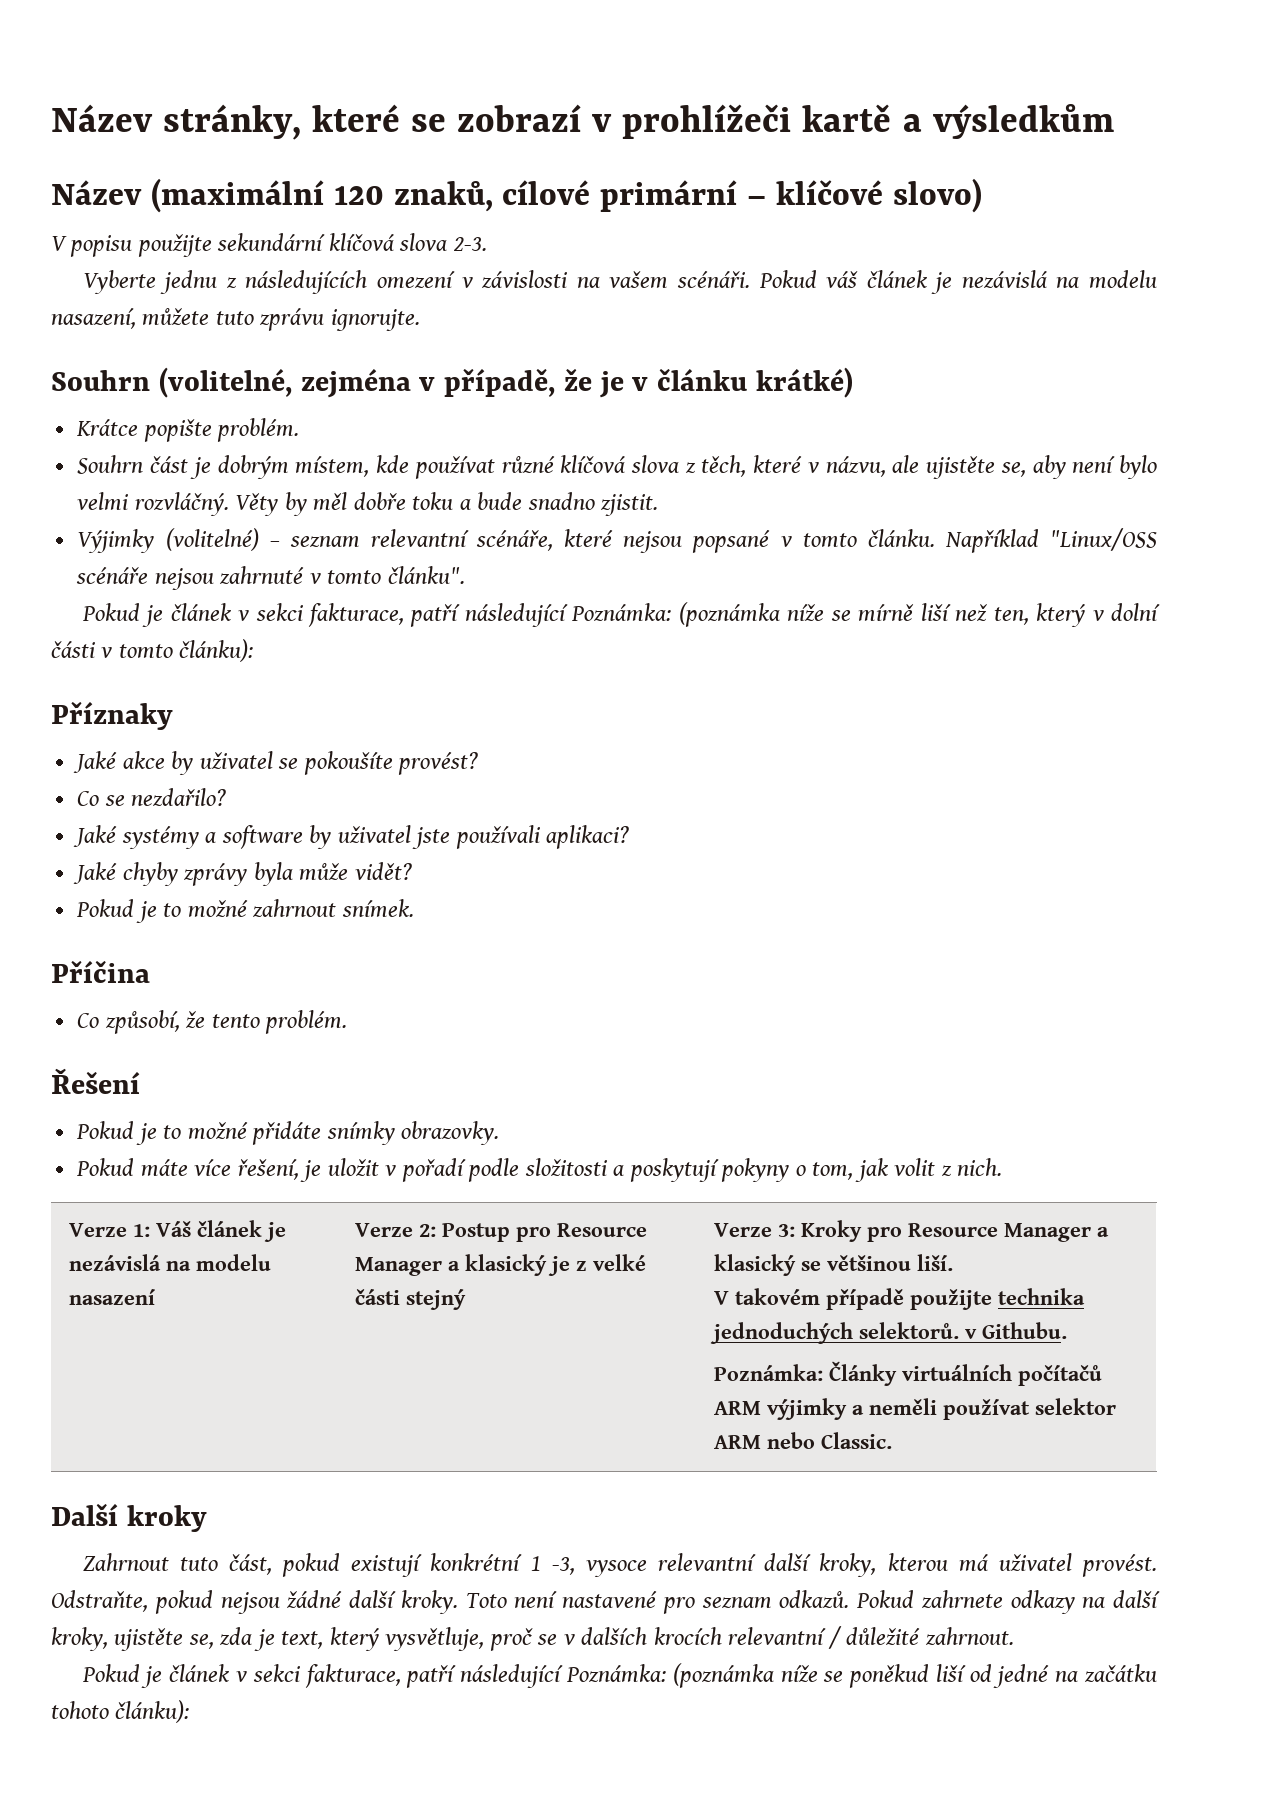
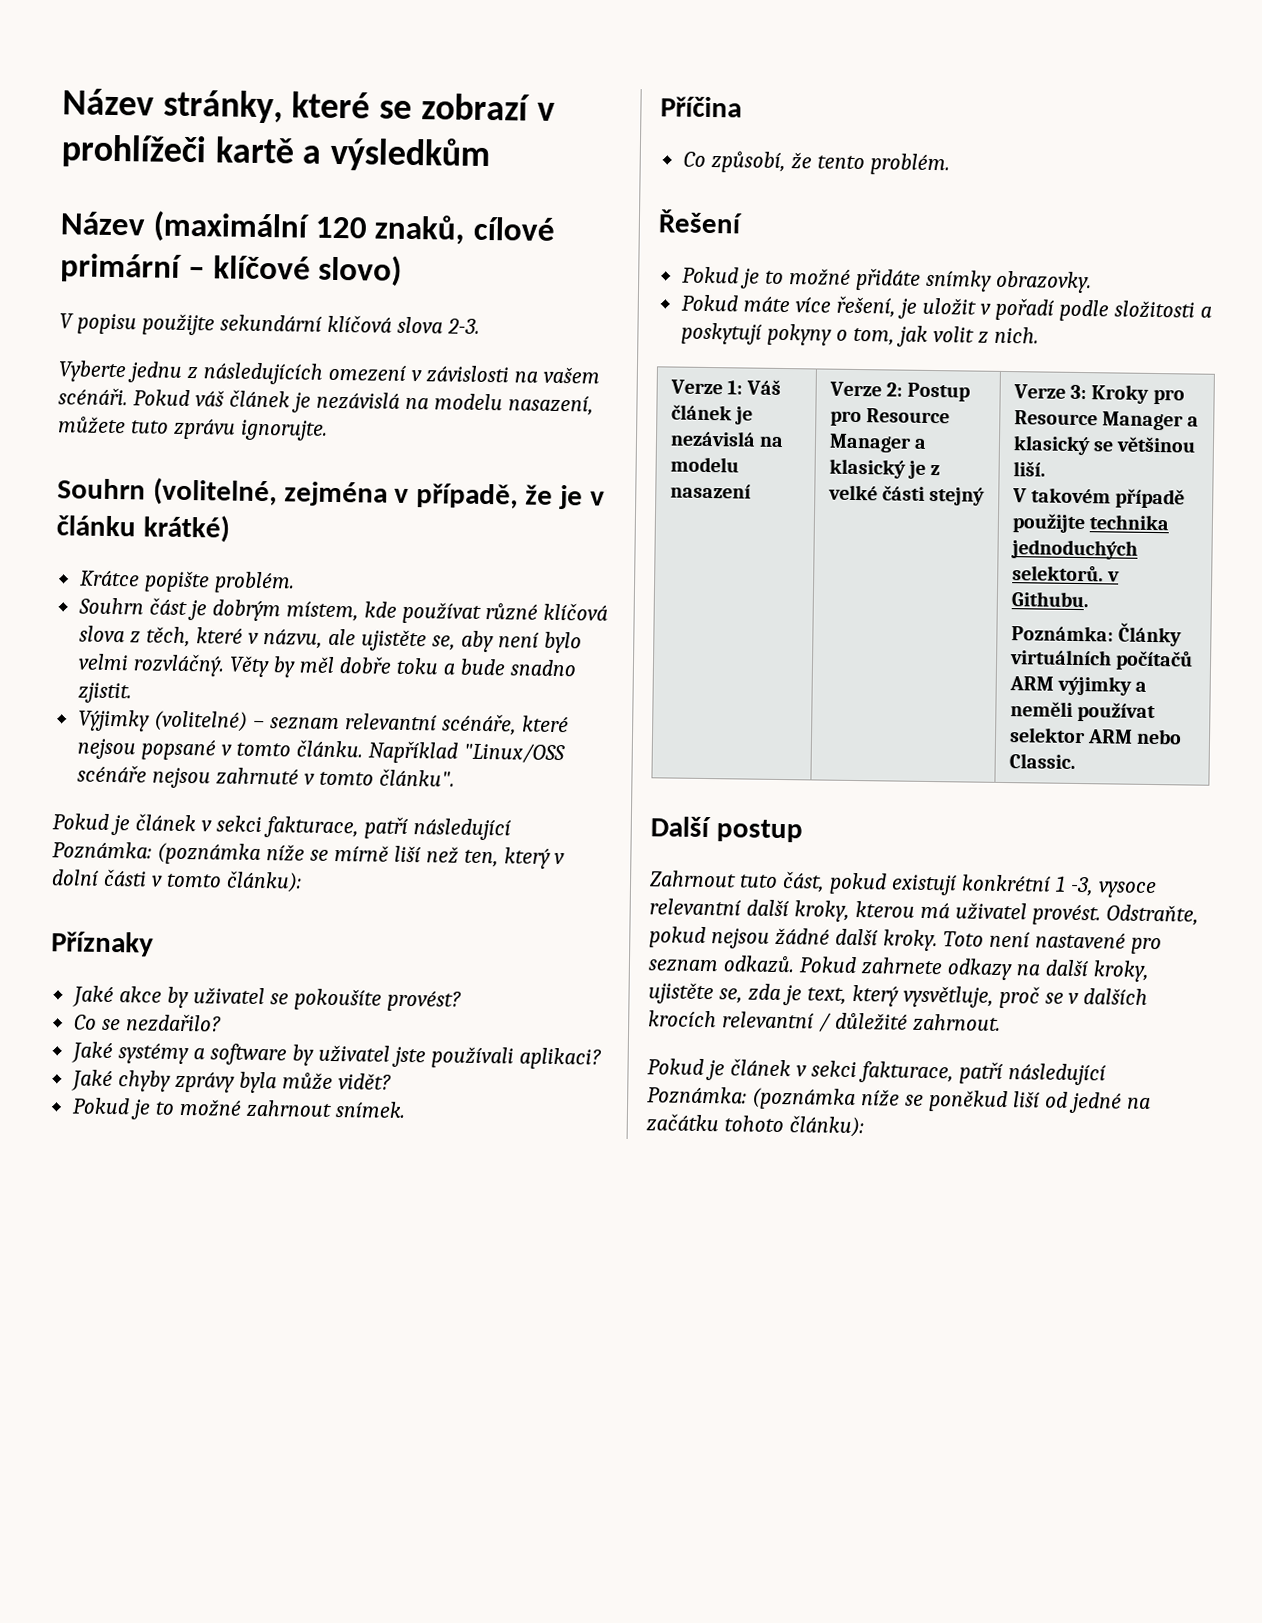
- Další kroky
+ Další postup

